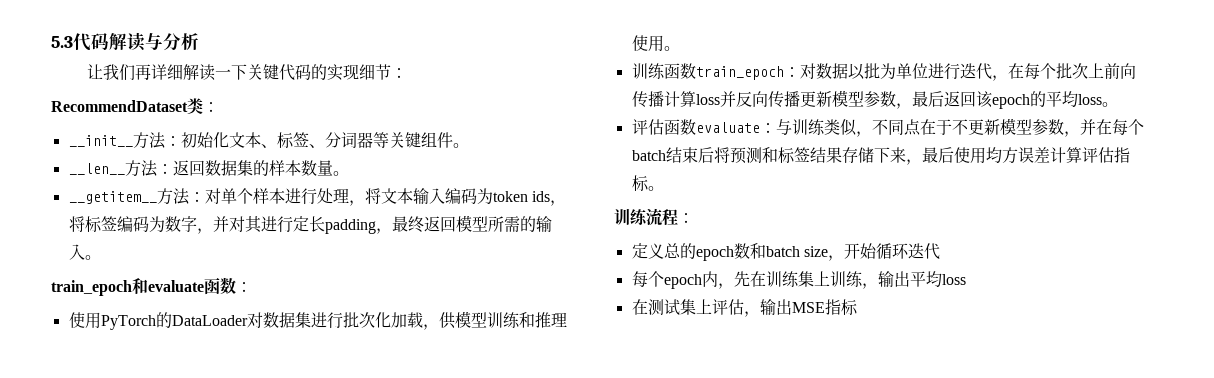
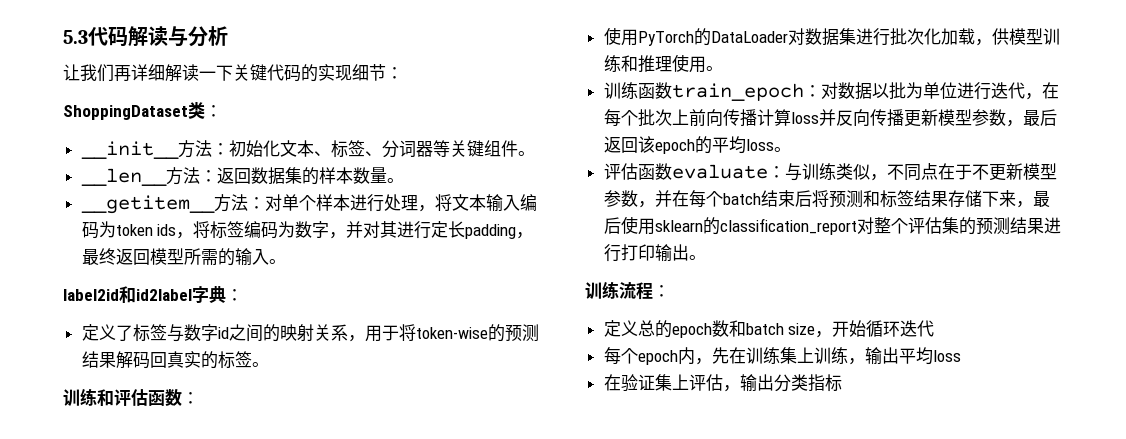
- RecommendDataset类：
+ ShoppingDataset类：
- train_epoch和evaluate函数：
+ label2id和id2label字典：
+ 定义了标签与数字id之间的映射关系，用于将token-wise的预测结果解码回真实的标签。
+ 训练和评估函数：
- 评估函数evaluate：与训练类似，不同点在于不更新模型参数，并在每个batch结束后将预测和标签结果存储下来，最后使用均方误差计算评估指标。
+ 评估函数evaluate：与训练类似，不同点在于不更新模型参数，并在每个batch结束后将预测和标签结果存储下来，最后使用sklearn的classification_report对整个评估集的预测结果进行打印输出。
- 在测试集上评估，输出MSE指标
+ 在验证集上评估，输出分类指标

